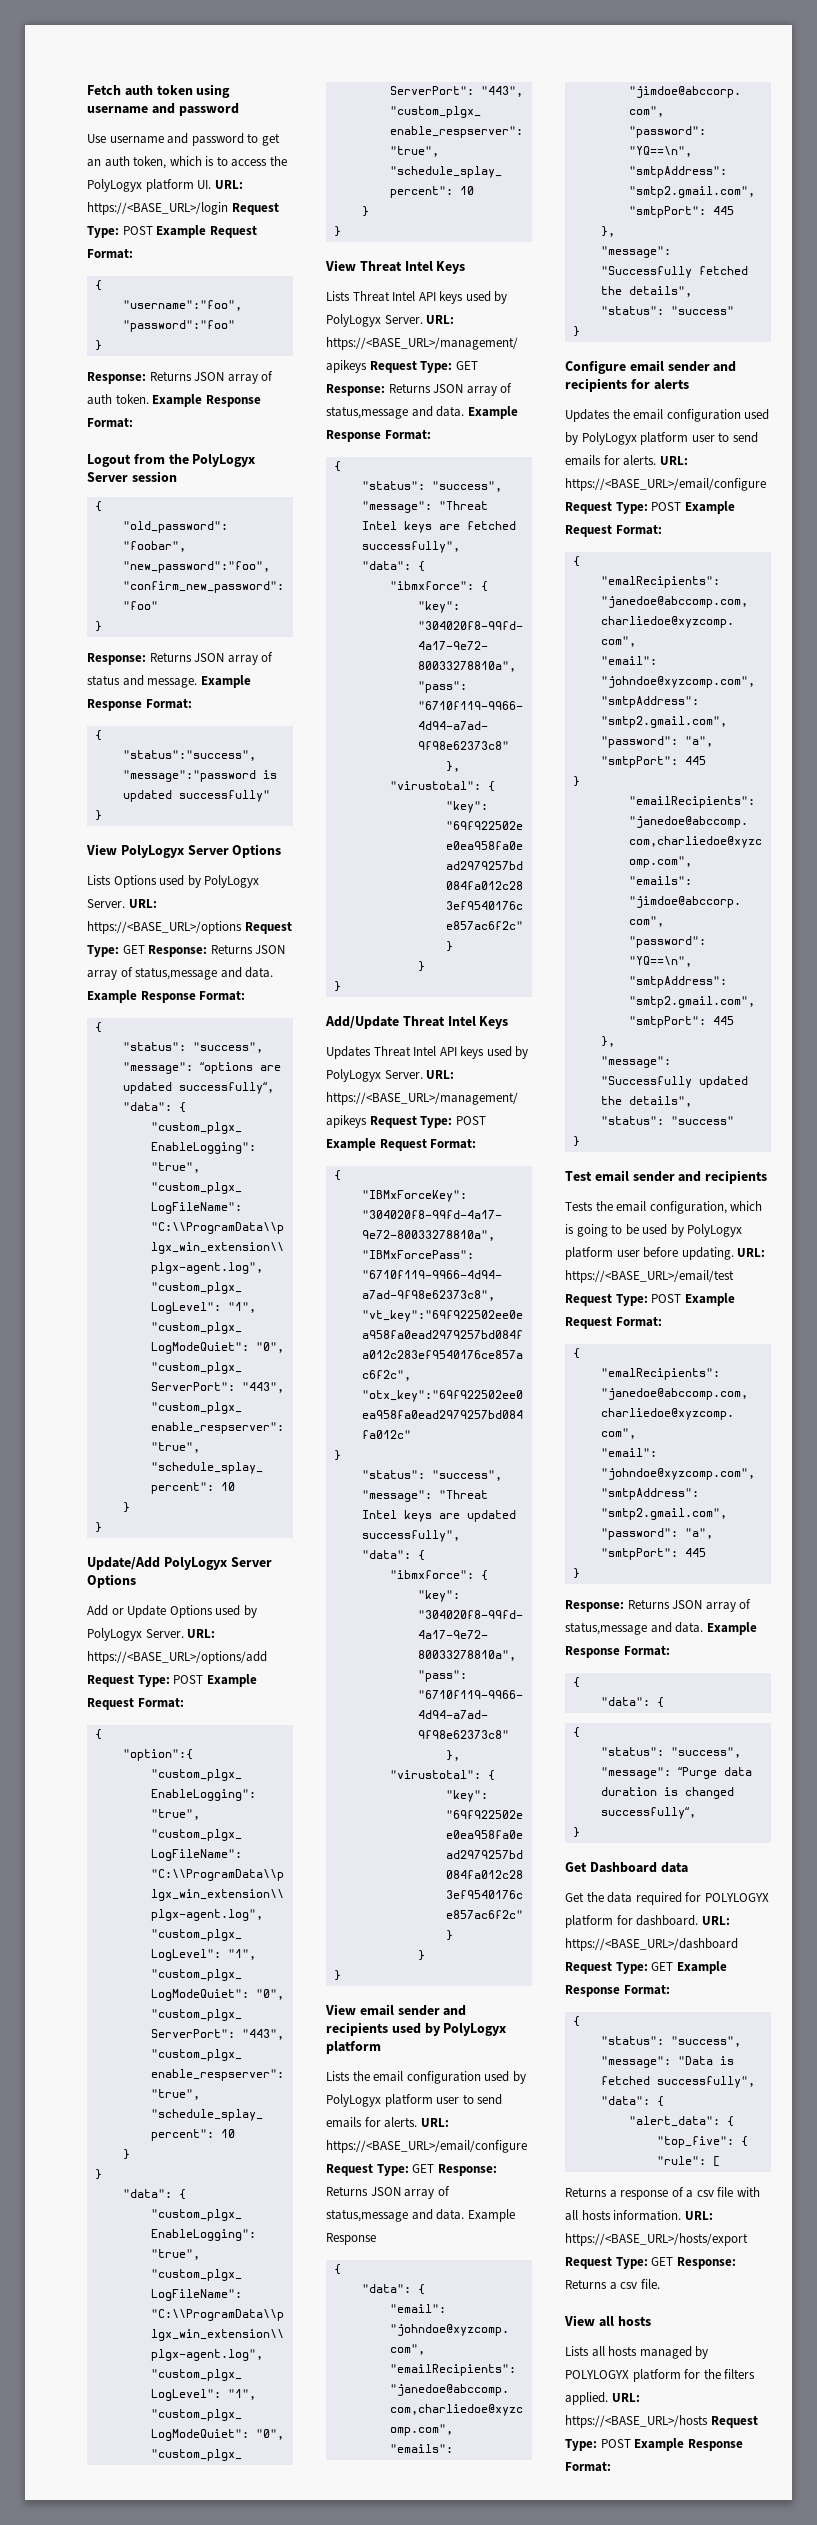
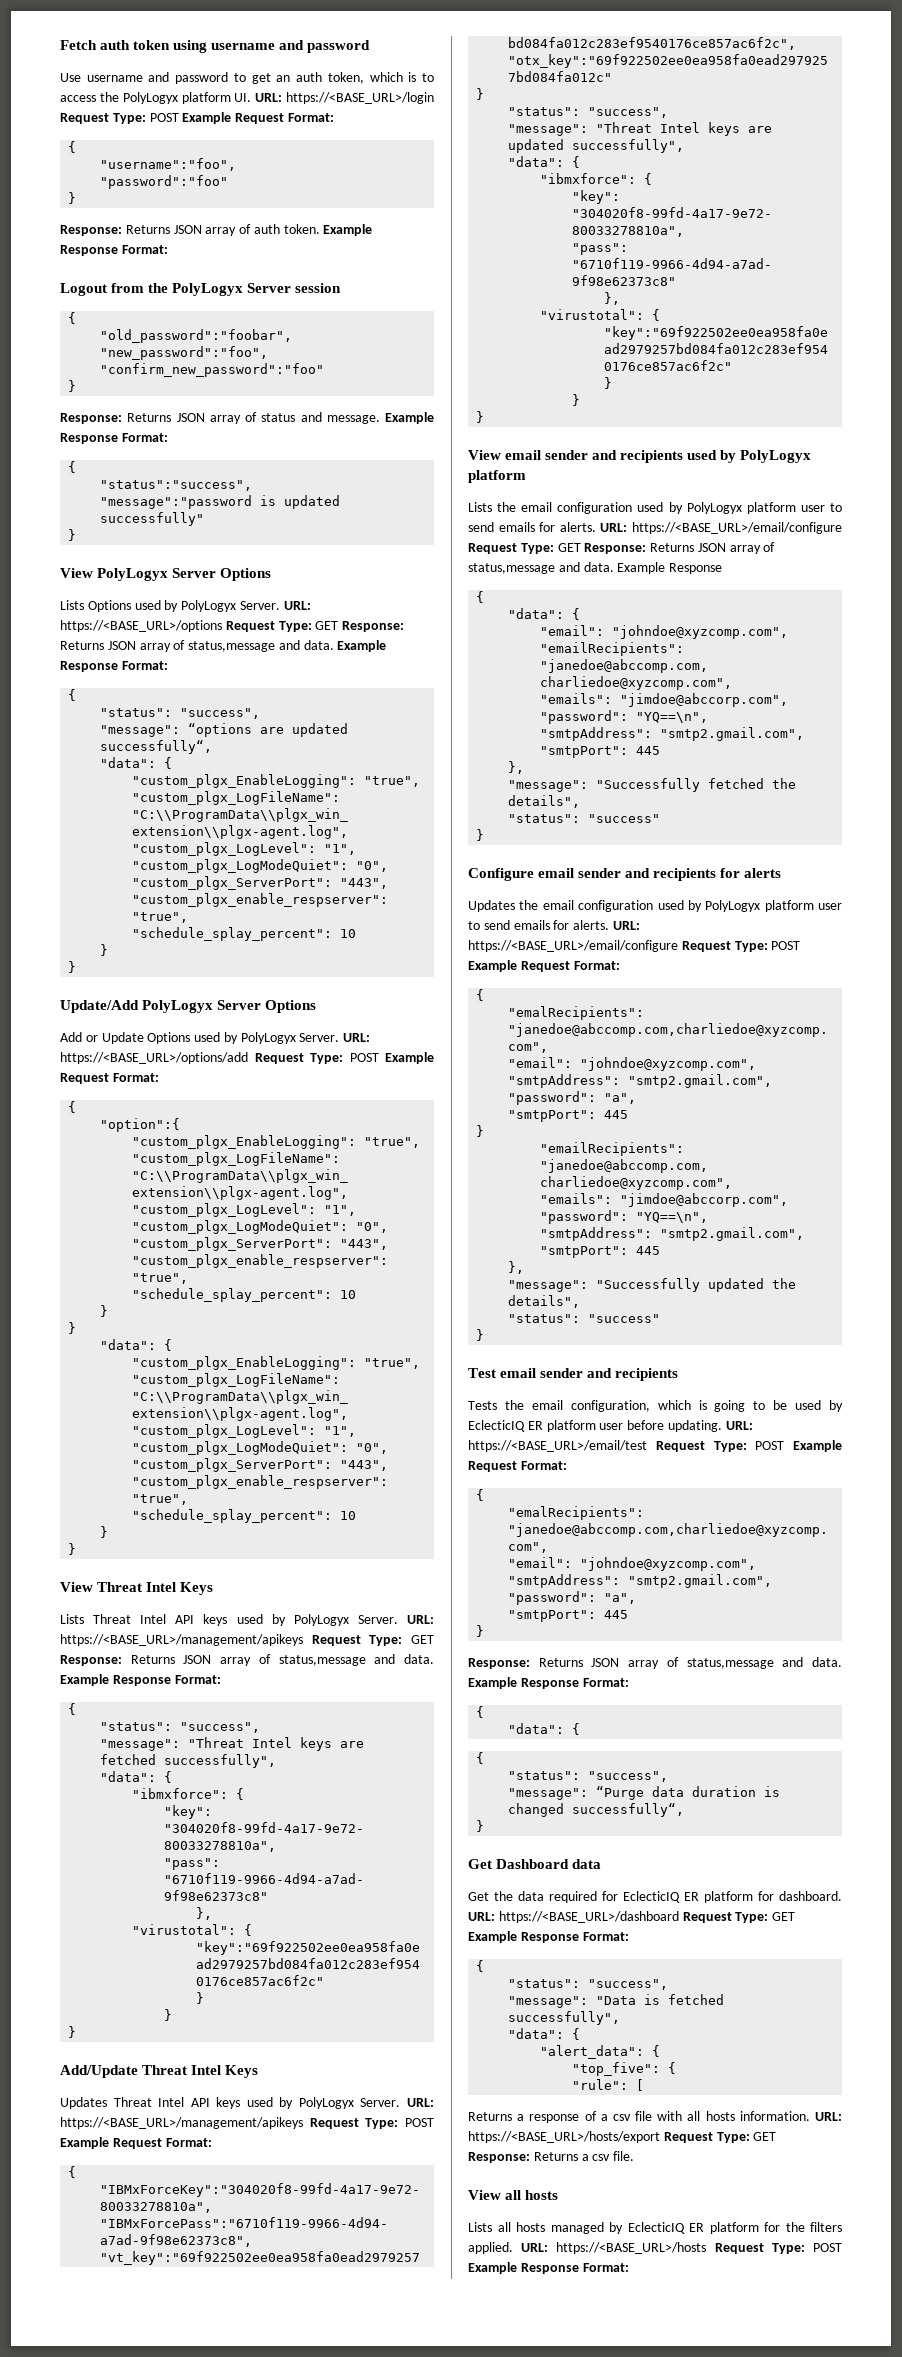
- Tests the email configuration, which is going to be used by PolyLogyx platform user before updating.
+ Tests the email configuration, which is going to be used by EclecticIQ ER platform user before updating.
- Get the data required for POLYLOGYX platform for dashboard.
+ Get the data required for EclecticIQ ER platform for dashboard.
- Lists all hosts managed by POLYLOGYX platform for the filters applied.
+ Lists all hosts managed by EclecticIQ ER platform for the filters applied.

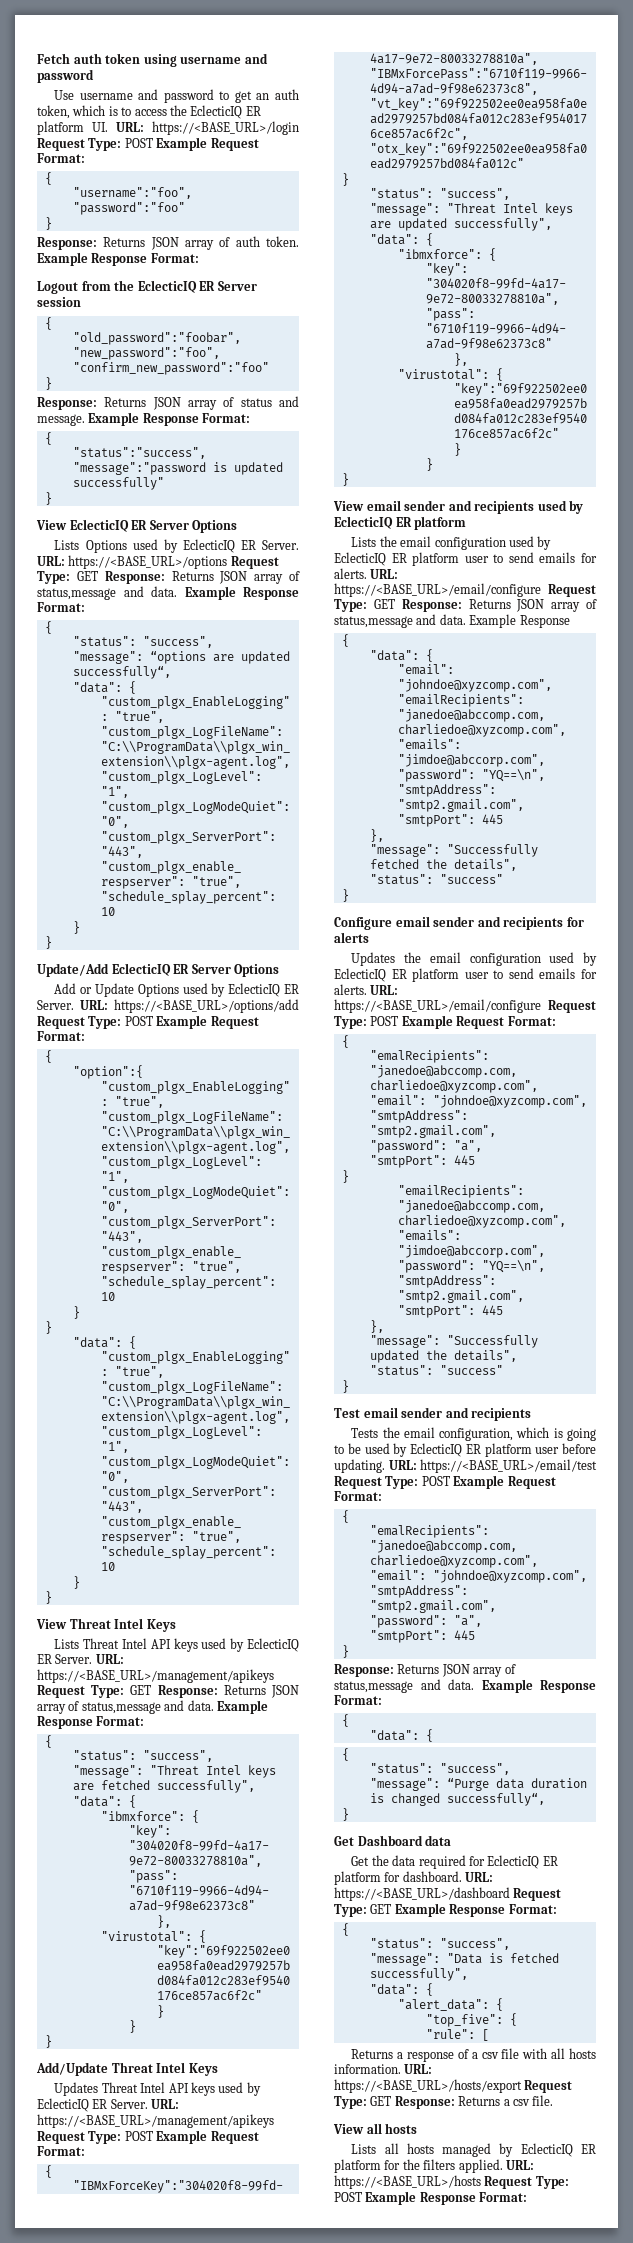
- Use username and password to get an auth token, which is to access the PolyLogyx platform UI. URL: https://<BASE_URL>/login Request Type: POST Example Request Format:
+ Use username and password to get an auth token, which is to access the EclecticIQ ER platform UI. URL: https://<BASE_URL>/login Request Type: POST Example Request Format:
- Logout from the PolyLogyx Server session
+ Logout from the EclecticIQ ER Server session
- View PolyLogyx Server Options
+ View EclecticIQ ER Server Options
- Lists Options used by PolyLogyx Server.
+ Lists Options used by EclecticIQ ER Server.
- Update/Add PolyLogyx Server Options
+ Update/Add EclecticIQ ER Server Options
- Add or Update Options used by PolyLogyx Server.
+ Add or Update Options used by EclecticIQ ER Server.
- Lists Threat Intel API keys used by PolyLogyx Server.
+ Lists Threat Intel API keys used by EclecticIQ ER Server.
- Updates Threat Intel API keys used by PolyLogyx Server.
+ Updates Threat Intel API keys used by EclecticIQ ER Server.
- View email sender and recipients used by PolyLogyx platform
+ View email sender and recipients used by EclecticIQ ER platform
- Lists the email configuration used by PolyLogyx platform user to send emails for alerts.
+ Lists the email configuration used by EclecticIQ ER platform user to send emails for alerts.
- Updates the email configuration used by PolyLogyx platform user to send emails for alerts.
+ Updates the email configuration used by EclecticIQ ER platform user to send emails for alerts.

